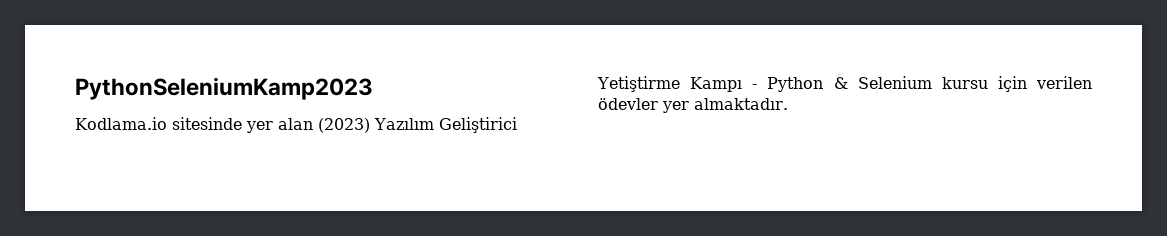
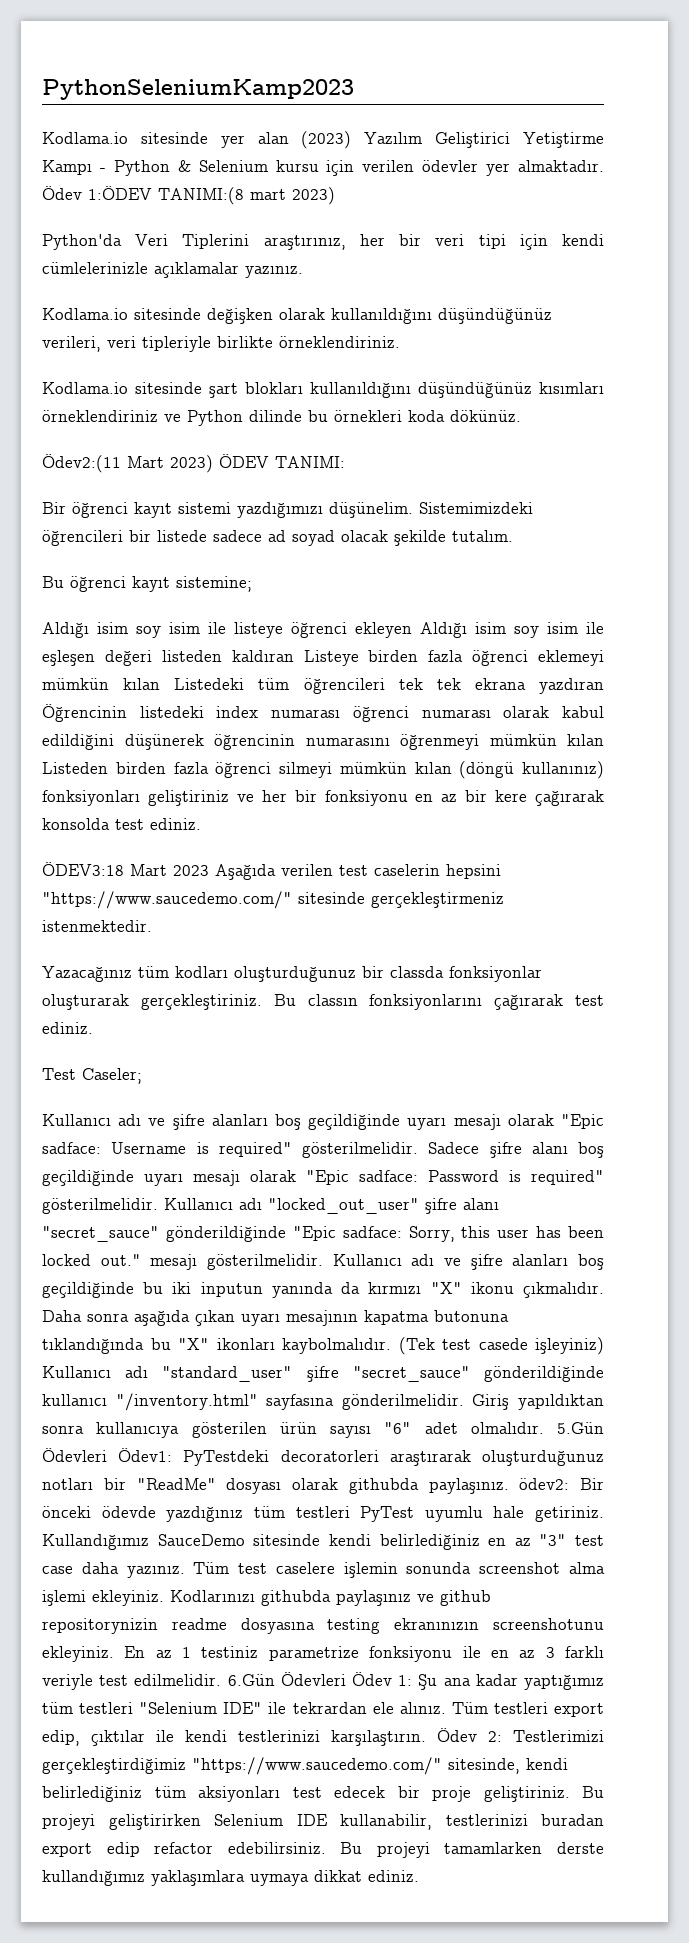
+ Ödev 1:ÖDEV TANIMI:(8 mart 2023)
+ Python'da Veri Tiplerini araştırınız, her bir veri tipi için kendi cümlelerinizle açıklamalar yazınız.
+ Kodlama.io sitesinde değişken olarak kullanıldığını düşündüğünüz verileri, veri tipleriyle birlikte örneklendiriniz.
+ Kodlama.io sitesinde şart blokları kullanıldığını düşündüğünüz kısımları örneklendiriniz ve Python dilinde bu örnekleri koda dökünüz.
+ Ödev2:(11 Mart 2023) ÖDEV TANIMI:
+ Bir öğrenci kayıt sistemi yazdığımızı düşünelim. Sistemimizdeki öğrencileri bir listede sadece ad soyad olacak şekilde tutalım.
+ Bu öğrenci kayıt sistemine;
+ Aldığı isim soy isim ile listeye öğrenci ekleyen Aldığı isim soy isim ile eşleşen değeri listeden kaldıran Listeye birden fazla öğrenci eklemeyi mümkün kılan Listedeki tüm öğrencileri tek tek ekrana yazdıran Öğrencinin listedeki index numarası öğrenci numarası olarak kabul edildiğini düşünerek öğrencinin numarasını öğrenmeyi mümkün kılan Listeden birden fazla öğrenci silmeyi mümkün kılan (döngü kullanınız) fonksiyonları geliştiriniz ve her bir fonksiyonu en az bir kere çağırarak konsolda test ediniz.
+ ÖDEV3:18 Mart 2023 Aşağıda verilen test caselerin hepsini "https://www.saucedemo.com/" sitesinde gerçekleştirmeniz istenmektedir.
+ Yazacağınız tüm kodları oluşturduğunuz bir classda fonksiyonlar oluşturarak gerçekleştiriniz. Bu classın fonksiyonlarını çağırarak test ediniz.
+ Test Caseler;
+ Kullanıcı adı ve şifre alanları boş geçildiğinde uyarı mesajı olarak "Epic sadface: Username is required" gösterilmelidir. Sadece şifre alanı boş geçildiğinde uyarı mesajı olarak "Epic sadface: Password is required" gösterilmelidir. Kullanıcı adı "locked_out_user" şifre alanı "secret_sauce" gönderildiğinde "Epic sadface: Sorry, this user has been locked out." mesajı gösterilmelidir. Kullanıcı adı ve şifre alanları boş geçildiğinde bu iki inputun yanında da kırmızı "X" ikonu çıkmalıdır. Daha sonra aşağıda çıkan uyarı mesajının kapatma butonuna tıklandığında bu "X" ikonları kaybolmalıdır. (Tek test casede işleyiniz) Kullanıcı adı "standard_user" şifre "secret_sauce" gönderildiğinde kullanıcı "/inventory.html" sayfasına gönderilmelidir. Giriş yapıldıktan sonra kullanıcıya gösterilen ürün sayısı "6" adet olmalıdır. 5.Gün Ödevleri Ödev1: PyTestdeki decoratorleri araştırarak oluşturduğunuz notları bir "ReadMe" dosyası olarak githubda paylaşınız. ödev2: Bir önceki ödevde yazdığınız tüm testleri PyTest uyumlu hale getiriniz. Kullandığımız SauceDemo sitesinde kendi belirlediğiniz en az "3" test case daha yazınız. Tüm test caselere işlemin sonunda screenshot alma işlemi ekleyiniz. Kodlarınızı githubda paylaşınız ve github repositorynizin readme dosyasına testing ekranınızın screenshotunu ekleyiniz. En az 1 testiniz parametrize fonksiyonu ile en az 3 farklı veriyle test edilmelidir. 6.Gün Ödevleri Ödev 1: Şu ana kadar yaptığımız tüm testleri "Selenium IDE" ile tekrardan ele alınız. Tüm testleri export edip, çıktılar ile kendi testlerinizi karşılaştırın. Ödev 2: Testlerimizi gerçekleştirdiğimiz "https://www.saucedemo.com/" sitesinde, kendi belirlediğiniz tüm aksiyonları test edecek bir proje geliştiriniz. Bu projeyi geliştirirken Selenium IDE kullanabilir, testlerinizi buradan export edip refactor edebilirsiniz. Bu projeyi tamamlarken derste kullandığımız yaklaşımlara uymaya dikkat ediniz.

